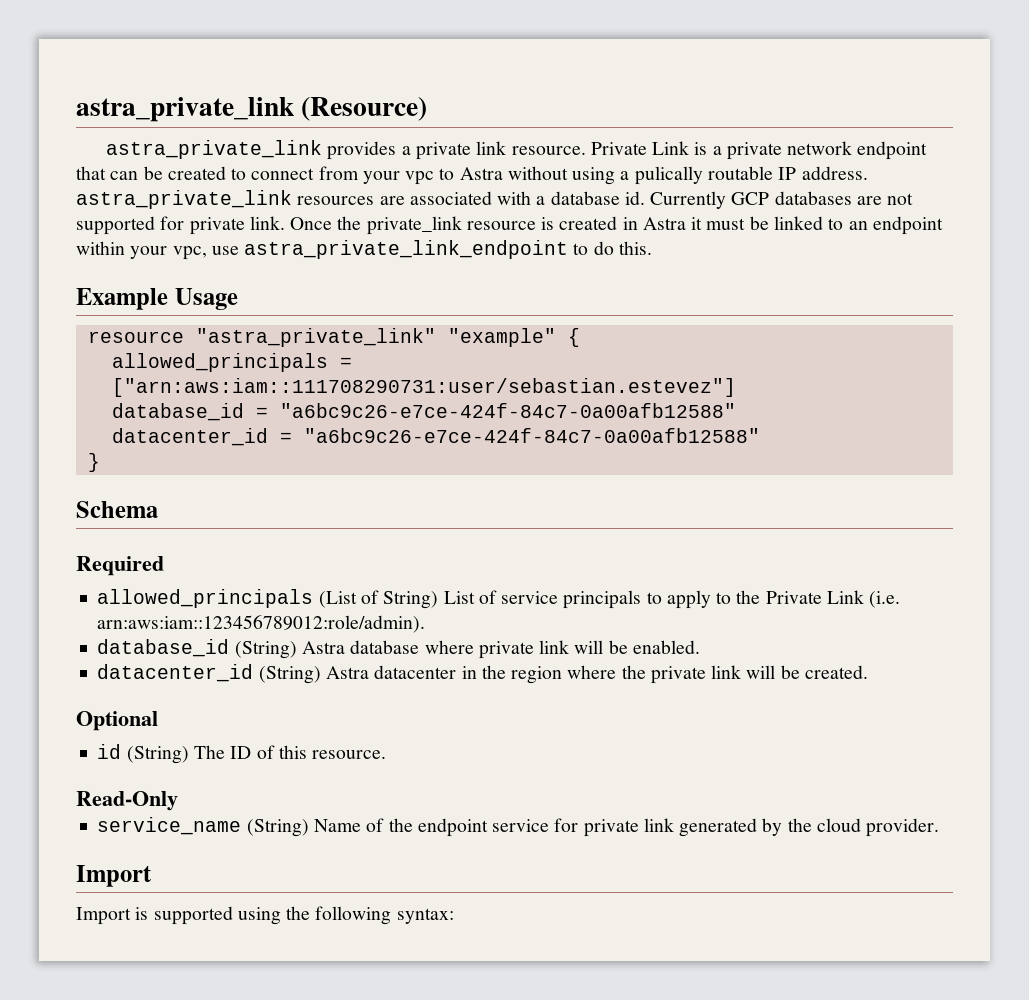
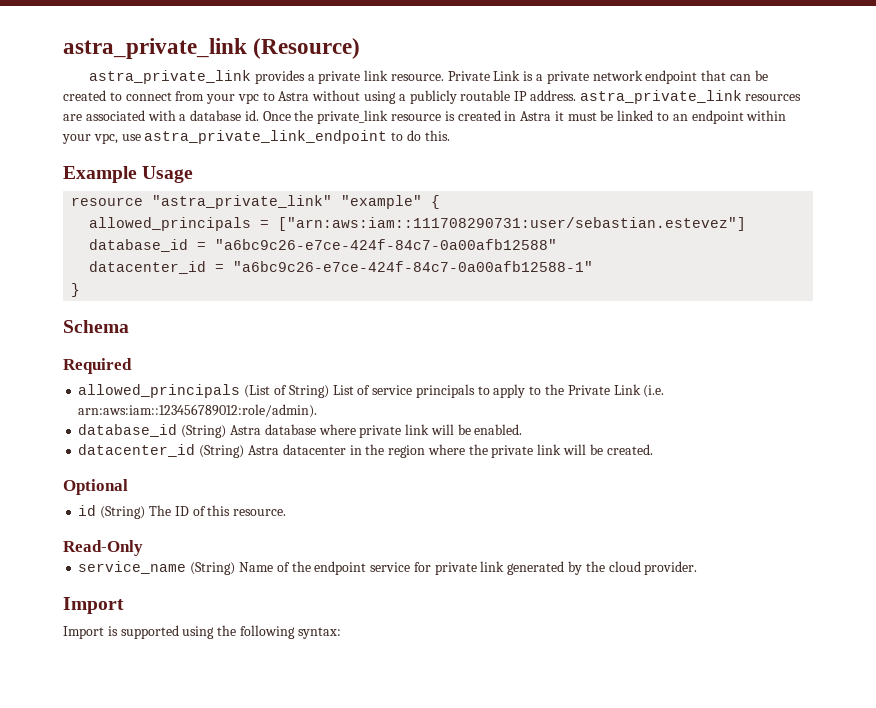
- Private Link is a private network endpoint that can be created to connect from your vpc to Astra without using a pulically routable IP address. astra_private_link resources are associated with a database id.
+ Private Link is a private network endpoint that can be created to connect from your vpc to Astra without using a publicly routable IP address. astra_private_link resources are associated with a database id.
- Currently GCP databases are not supported for private link.
- datacenter_id = "a6bc9c26-e7ce-424f-84c7-0a00afb12588"
+ datacenter_id = "a6bc9c26-e7ce-424f-84c7-0a00afb12588-1"

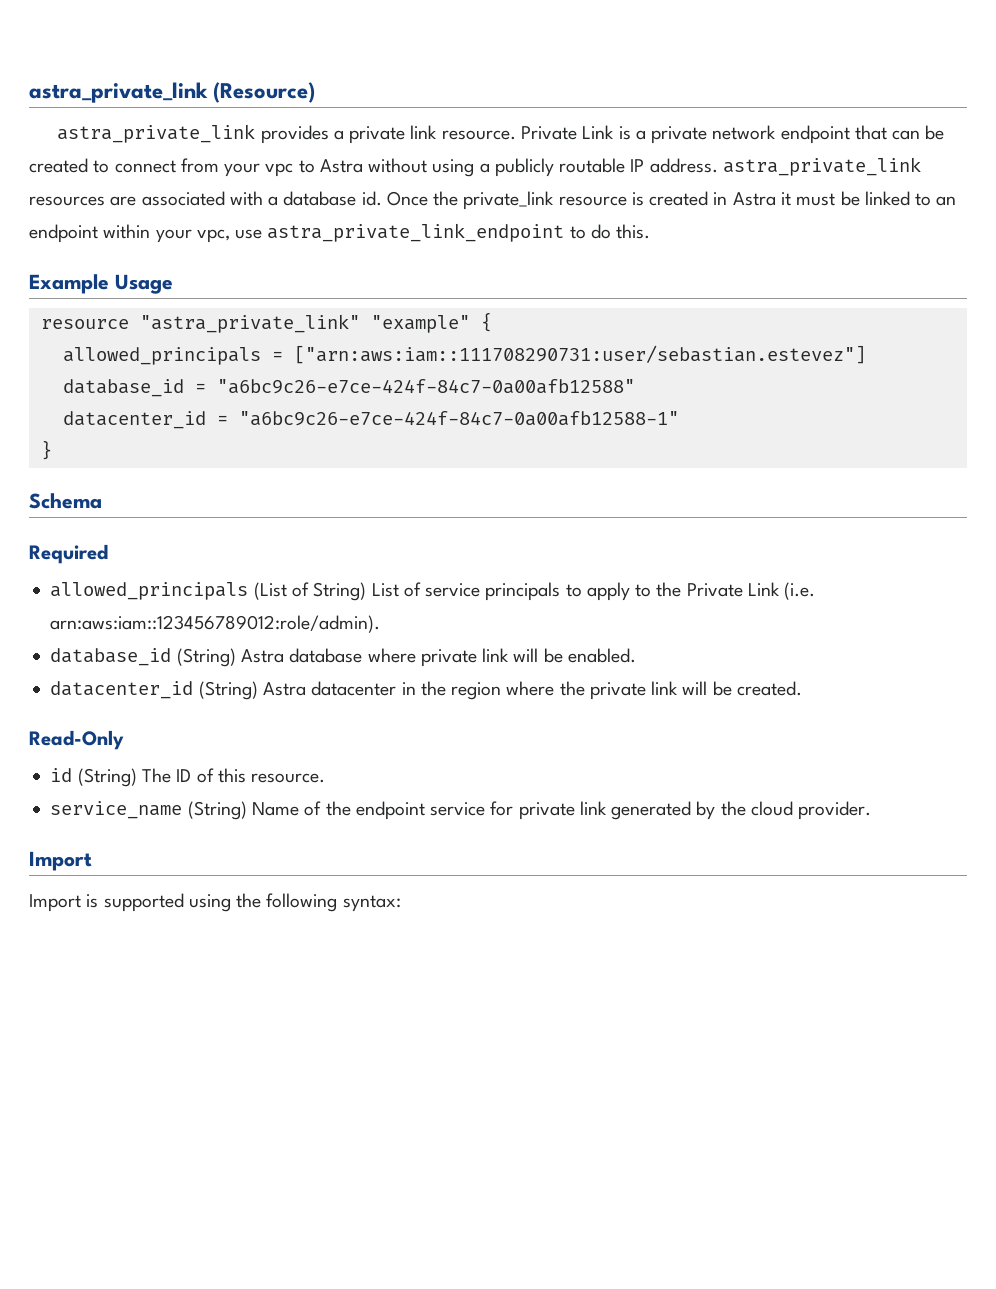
- Optional
+ Read-Only
- Read-Only

